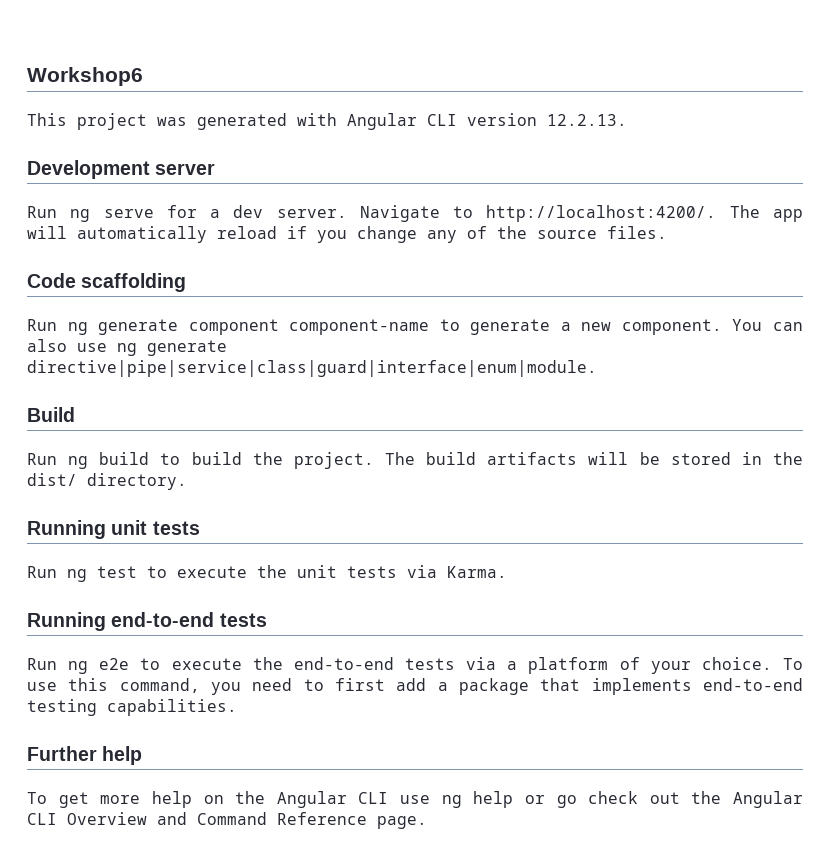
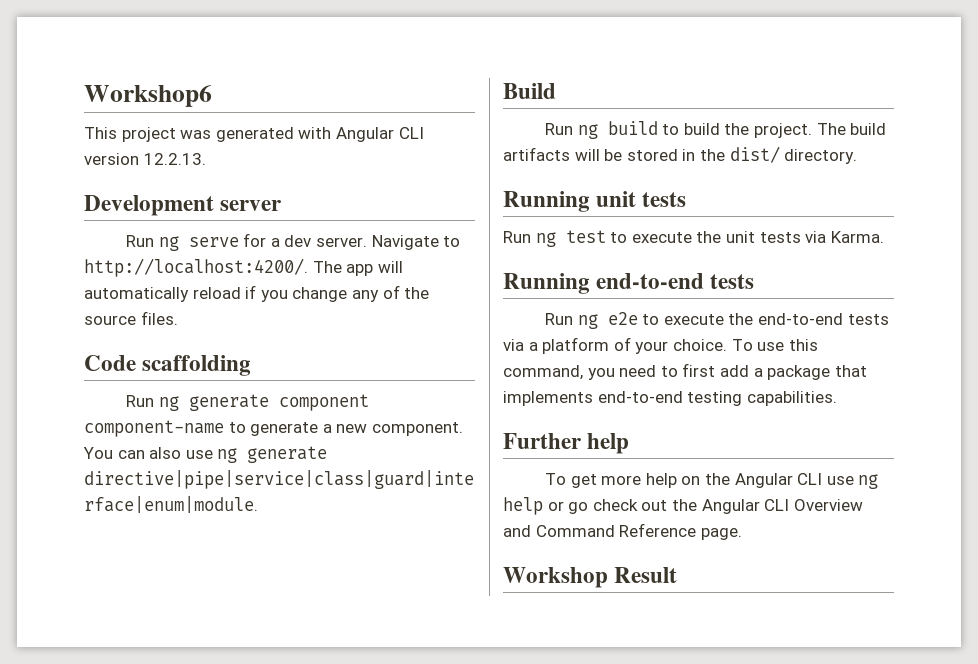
+ Workshop Result

